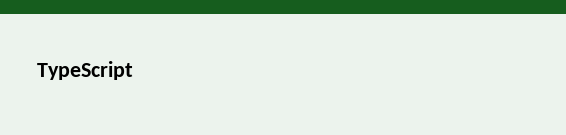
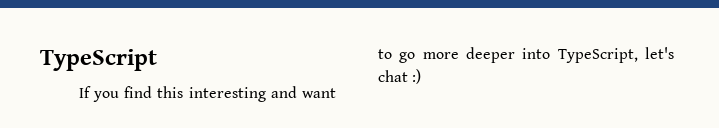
+ If you find this interesting and want to go more deeper into TypeScript, let's chat :)

